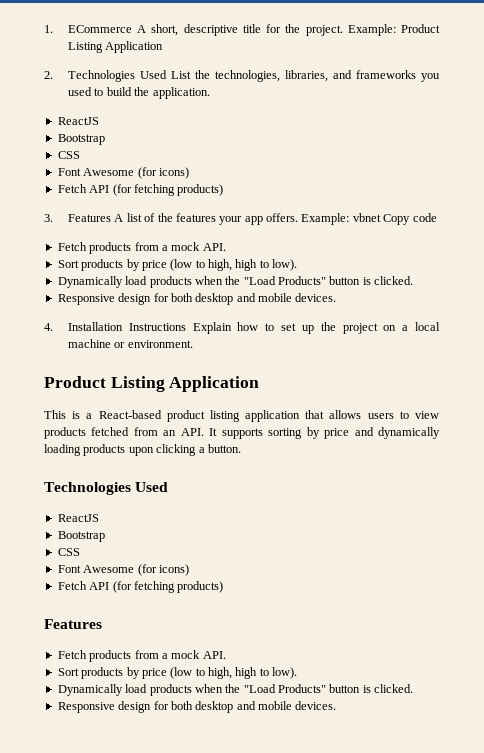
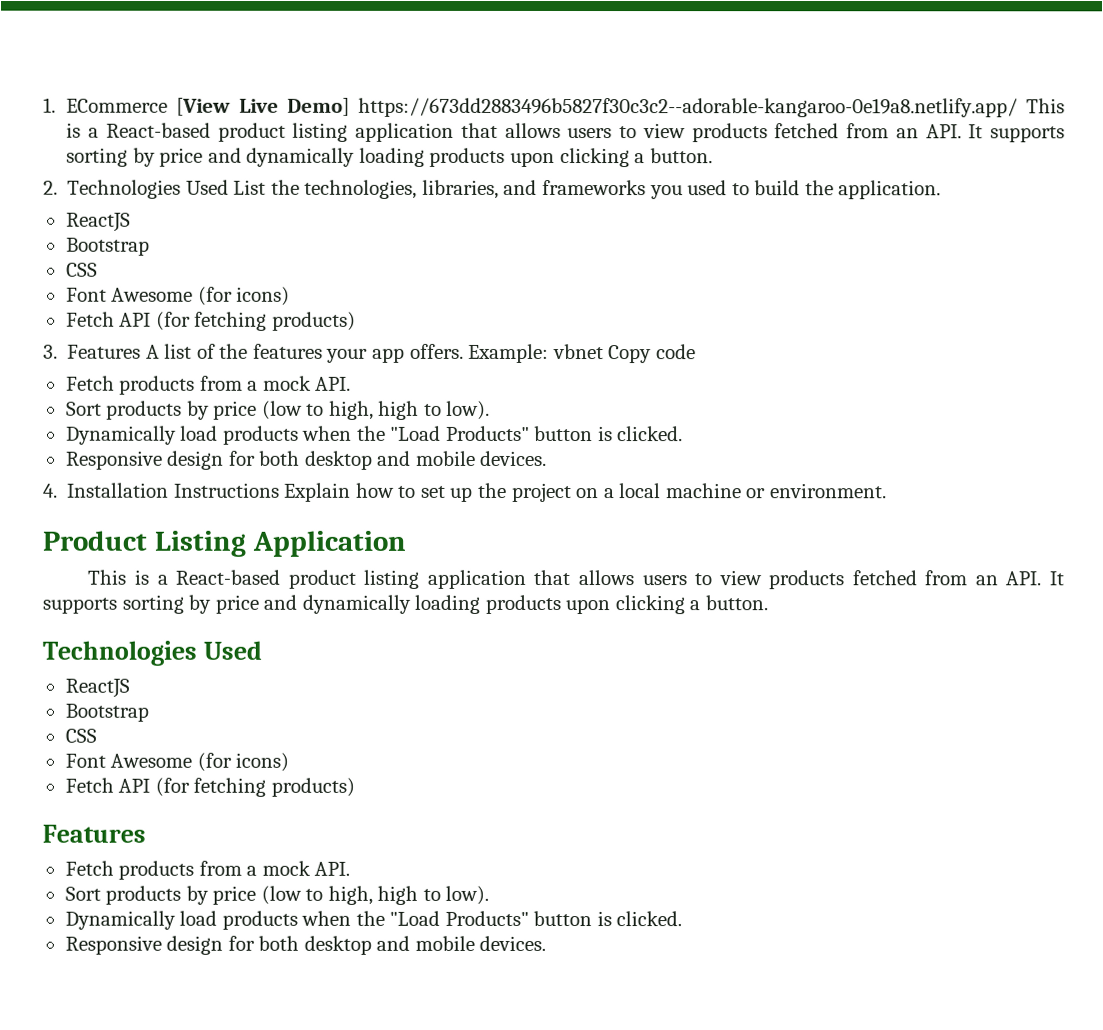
- 1. ECommerce A short, descriptive title for the project. Example: Product Listing Application
+ 1. ECommerce [View Live Demo] https://673dd2883496b5827f30c3c2--adorable-kangaroo-0e19a8.netlify.app/ This is a React-based product listing application that allows users to view products fetched from an API. It supports sorting by price and dynamically loading products upon clicking a button.

